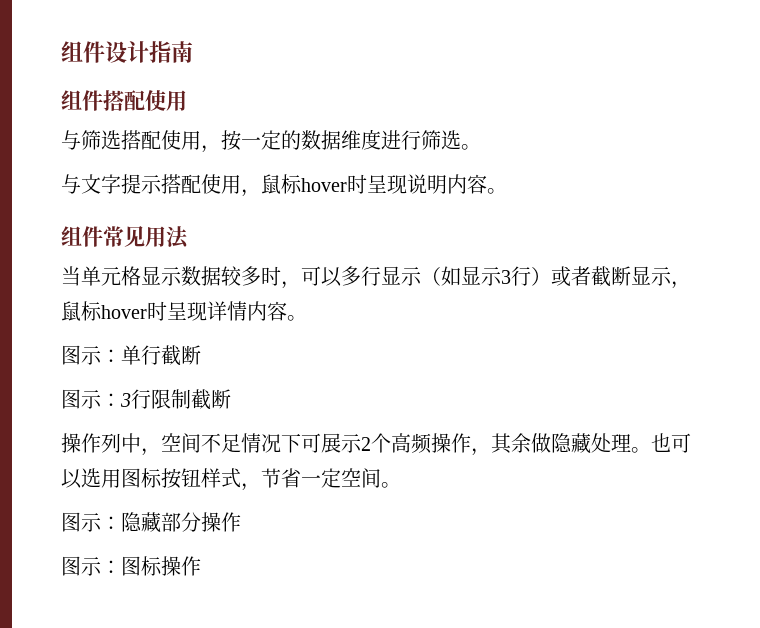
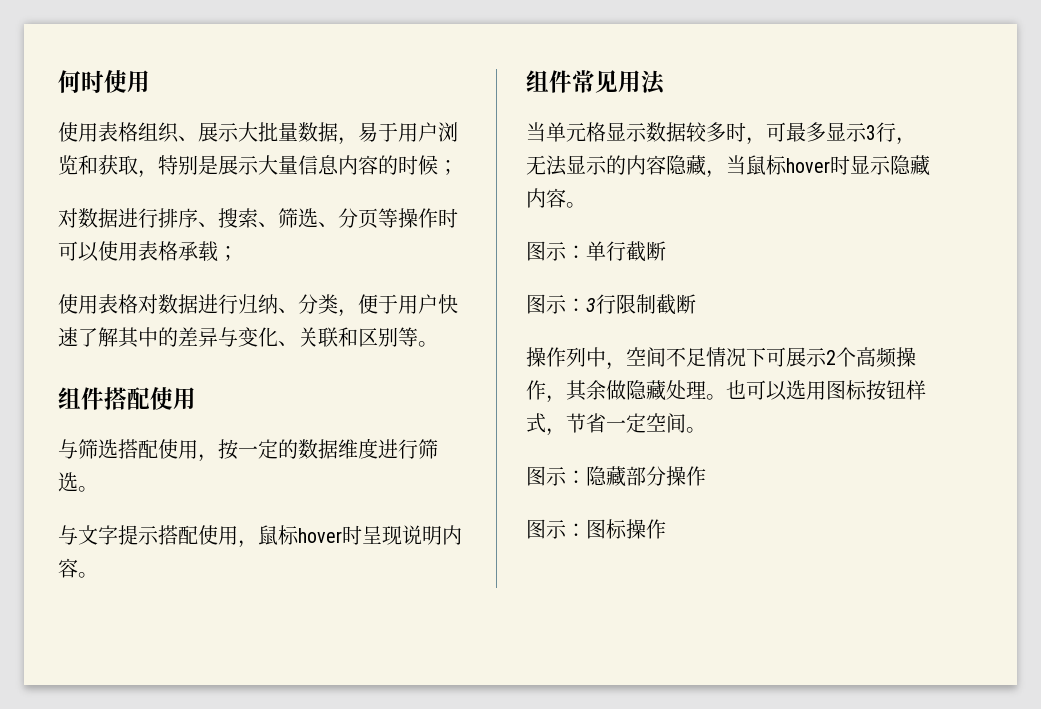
- 组件设计指南
+ 何时使用
+ 使用表格组织、展示大批量数据，易于用户浏览和获取，特别是展示大量信息内容的时候；
+ 对数据进行排序、搜索、筛选、分页等操作时可以使用表格承载；
+ 使用表格对数据进行归纳、分类，便于用户快速了解其中的差异与变化、关联和区别等。
- 当单元格显示数据较多时，可以多行显示（如显示3行）或者截断显示，鼠标hover时呈现详情内容。
+ 当单元格显示数据较多时，可最多显示3行，无法显示的内容隐藏，当鼠标hover时显示隐藏内容。

